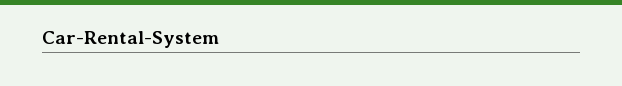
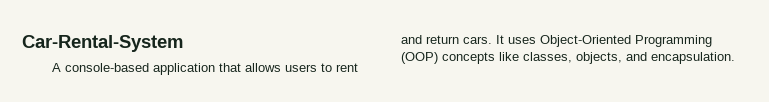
+ A console-based application that allows users to rent and return cars. It uses Object-Oriented Programming (OOP) concepts like classes, objects, and encapsulation.

